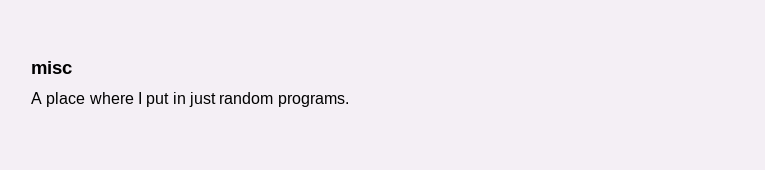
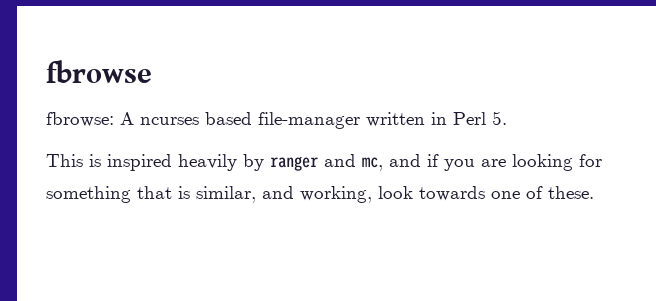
- misc
- A place where I put in just random programs.
+ fbrowse
+ fbrowse: A ncurses based file-manager written in Perl 5.
+ This is inspired heavily by ranger and mc, and if you are looking for something that is similar, and working, look towards one of these.

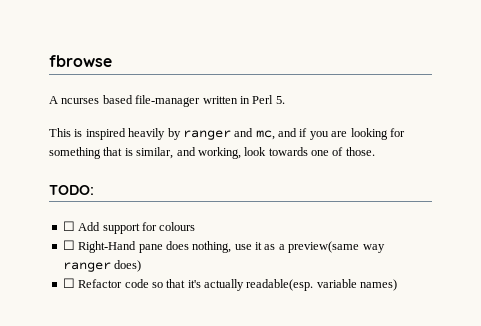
- fbrowse: A ncurses based file-manager written in Perl 5.
+ A ncurses based file-manager written in Perl 5.
- This is inspired heavily by ranger and mc, and if you are looking for something that is similar, and working, look towards one of these.
+ This is inspired heavily by ranger and mc, and if you are looking for something that is similar, and working, look towards one of those.
+ TODO:
+ ☐ Add support for colours
+ ☐ Right-Hand pane does nothing, use it as a preview(same way ranger does)
+ ☐ Refactor code so that it's actually readable(esp. variable names)

